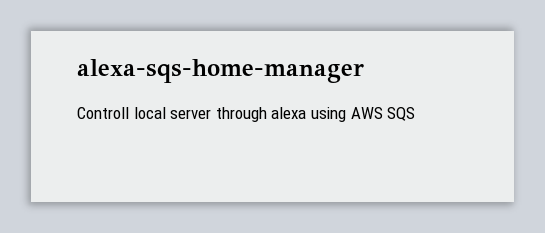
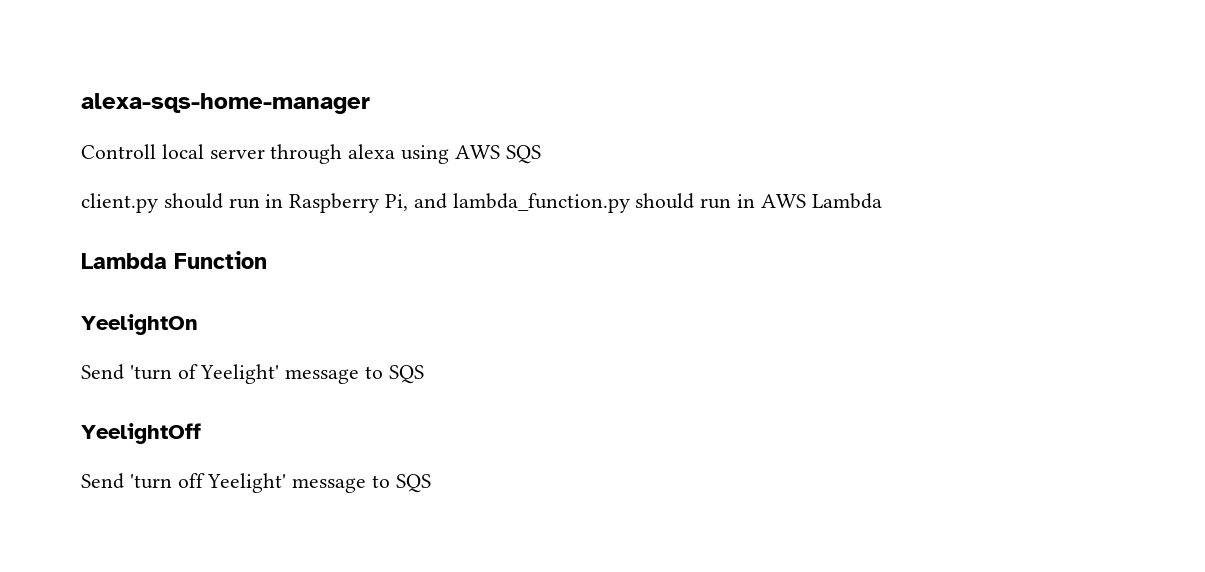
+ client.py should run in Raspberry Pi, and lambda_function.py should run in AWS Lambda
+ Lambda Function
+ YeelightOn
+ Send 'turn of Yeelight' message to SQS
+ YeelightOff
+ Send 'turn off Yeelight' message to SQS

